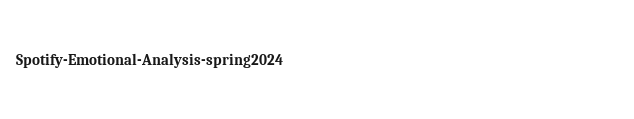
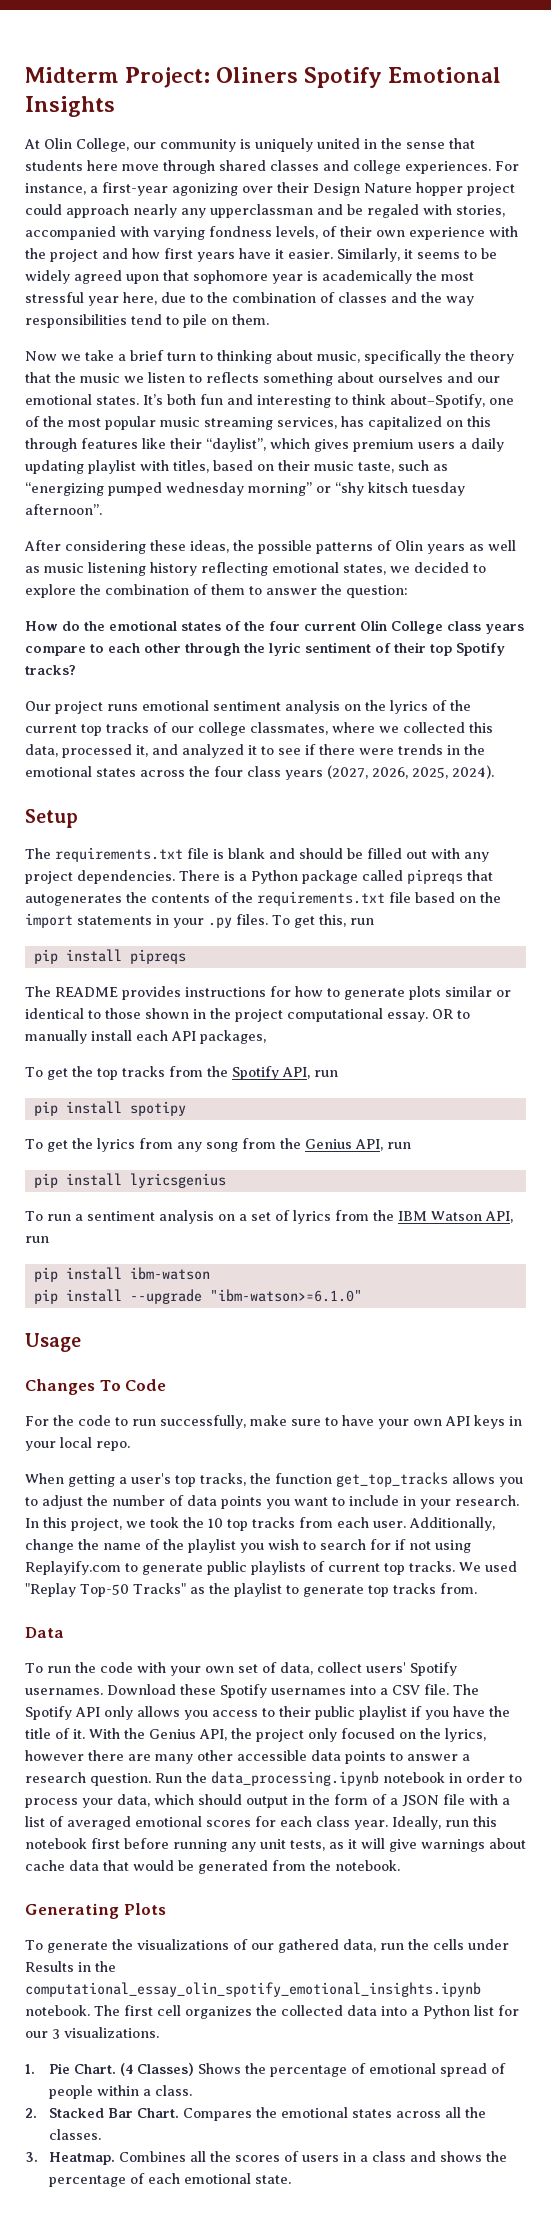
- Spotify-Emotional-Analysis-spring2024
+ Midterm Project: Oliners Spotify Emotional Insights
+ At Olin College, our community is uniquely united in the sense that students here move through shared classes and college experiences. For instance, a first-year agonizing over their Design Nature hopper project could approach nearly any upperclassman and be regaled with stories, accompanied with varying fondness levels, of their own experience with the project and how first years have it easier. Similarly, it seems to be widely agreed upon that sophomore year is academically the most stressful year here, due to the combination of classes and the way responsibilities tend to pile on them.
+ Now we take a brief turn to thinking about music, specifically the theory that the music we listen to reflects something about ourselves and our emotional states. It’s both fun and interesting to think about–Spotify, one of the most popular music streaming services, has capitalized on this through features like their “daylist”, which gives premium users a daily updating playlist with titles, based on their music taste, such as “energizing pumped wednesday morning” or “shy kitsch tuesday afternoon”.
+ After considering these ideas, the possible patterns of Olin years as well as music listening history reflecting emotional states, we decided to explore the combination of them to answer the question:
+ How do the emotional states of the four current Olin College class years compare to each other through the lyric sentiment of their top Spotify tracks?
+ Our project runs emotional sentiment analysis on the lyrics of the current top tracks of our college classmates, where we collected this data, processed it, and analyzed it to see if there were trends in the emotional states across the four class years (2027, 2026, 2025, 2024).
+ Setup
+ The requirements.txt file is blank and should be filled out with any project dependencies. There is a Python package called pipreqs that autogenerates the contents of the requirements.txt file based on the import statements in your .py files. To get this, run
+ pip install pipreqs
+ The README provides instructions for how to generate plots similar or identical to those shown in the project computational essay. OR to manually install each API packages,
+ To get the top tracks from the Spotify API, run
+ pip install spotipy
+ To get the lyrics from any song from the Genius API, run
+ pip install lyricsgenius
+ To run a sentiment analysis on a set of lyrics from the IBM Watson API, run
+ pip install ibm-watson
+ pip install --upgrade "ibm-watson>=6.1.0"
+ Usage
+ Changes To Code
+ For the code to run successfully, make sure to have your own API keys in your local repo.
+ When getting a user's top tracks, the function get_top_tracks allows you to adjust the number of data points you want to include in your research. In this project, we took the 10 top tracks from each user. Additionally, change the name of the playlist you wish to search for if not using Replayify.com to generate public playlists of current top tracks. We used "Replay Top-50 Tracks" as the playlist to generate top tracks from.
+ Data
+ To run the code with your own set of data, collect users' Spotify usernames. Download these Spotify usernames into a CSV file. The Spotify API only allows you access to their public playlist if you have the title of it. With the Genius API, the project only focused on the lyrics, however there are many other accessible data points to answer a research question. Run the data_processing.ipynb notebook in order to process your data, which should output in the form of a JSON file with a list of averaged emotional scores for each class year. Ideally, run this notebook first before running any unit tests, as it will give warnings about cache data that would be generated from the notebook.
+ Generating Plots
+ To generate the visualizations of our gathered data, run the cells under Results in the computational_essay_olin_spotify_emotional_insights.ipynb notebook. The first cell organizes the collected data into a Python list for our 3 visualizations.
+ 1. Pie Chart. (4 Classes) Shows the percentage of emotional spread of people within a class.
+ 2. Stacked Bar Chart. Compares the emotional states across all the classes.
+ 3. Heatmap. Combines all the scores of users in a class and shows the percentage of each emotional state.

